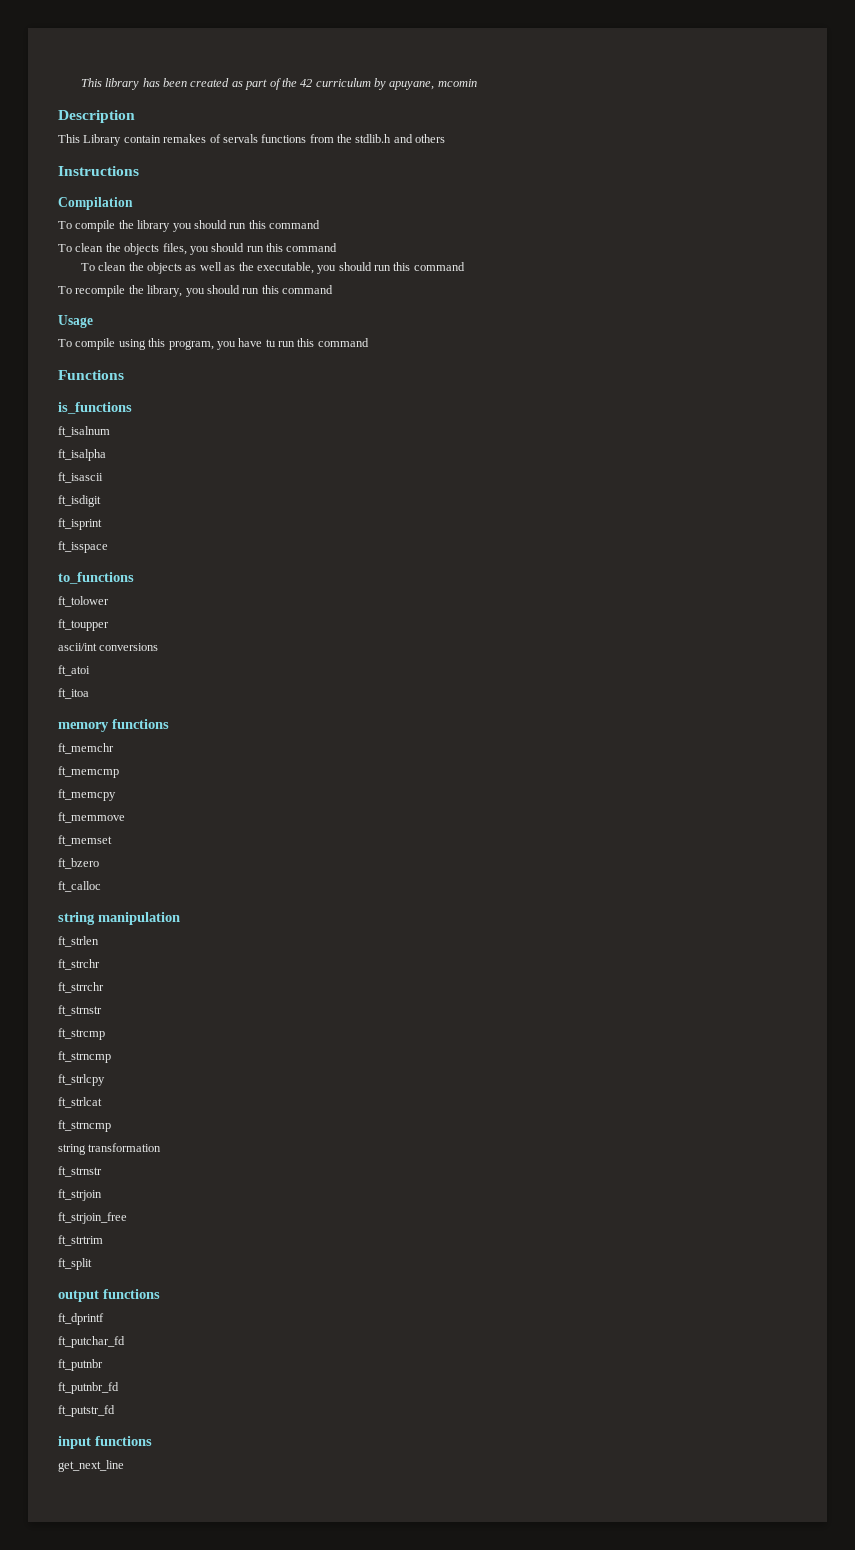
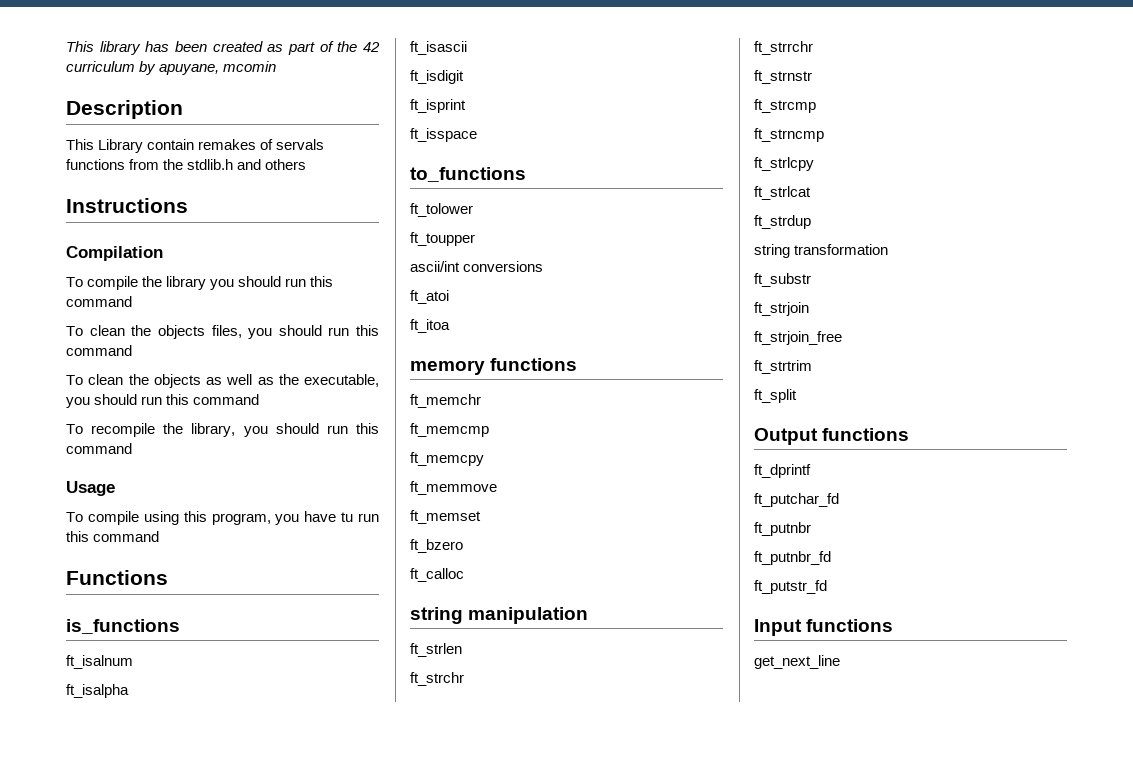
  ft_strlcat
- ft_strncmp
+ ft_strdup
  string transformation
- ft_strnstr
+ ft_substr
- output functions
+ Output functions
- input functions
+ Input functions

